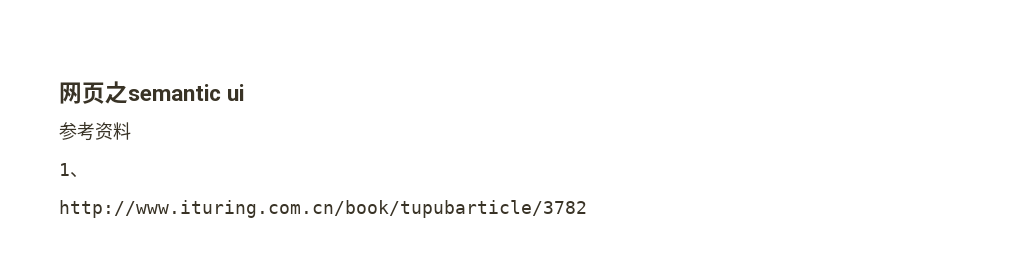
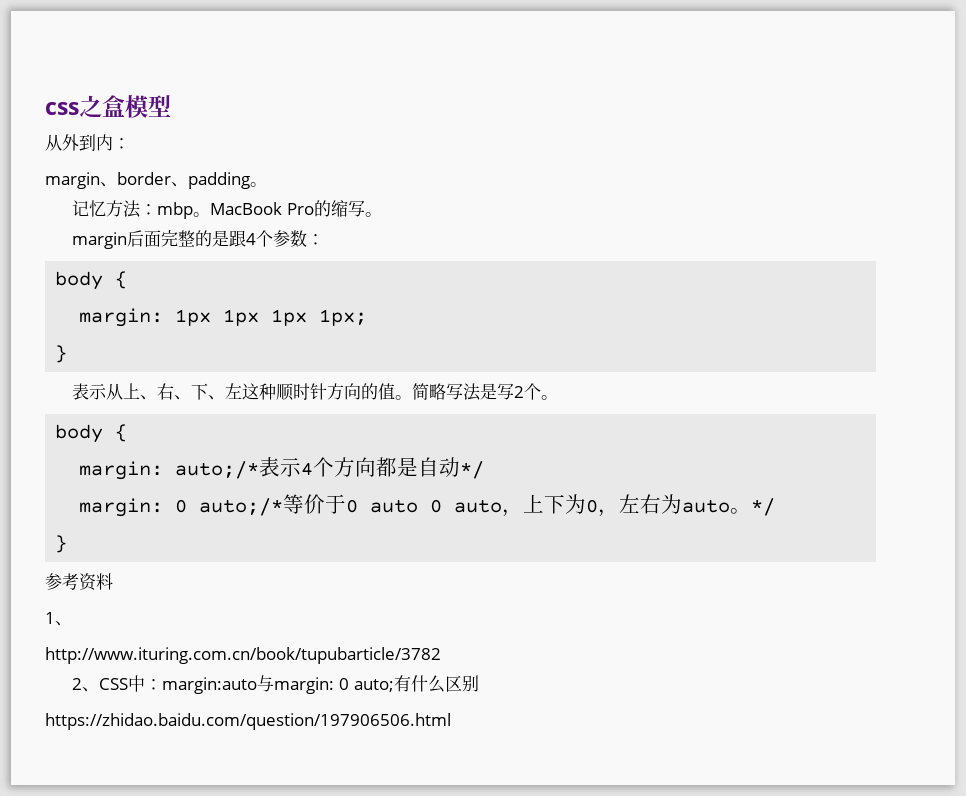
- 网页之semantic ui
+ css之盒模型
+ 从外到内：
+ margin、border、padding。
+ 记忆方法：mbp。MacBook Pro的缩写。
+ margin后面完整的是跟4个参数：
+ body {
+ margin: 1px 1px 1px 1px;
+ }
+ 表示从上、右、下、左这种顺时针方向的值。简略写法是写2个。
+ body {
+ margin: auto;/*表示4个方向都是自动*/
+ margin: 0 auto;/*等价于0 auto 0 auto，上下为0，左右为auto。*/
+ }
+ 2、CSS中：margin:auto与margin: 0 auto;有什么区别
+ https://zhidao.baidu.com/question/197906506.html

